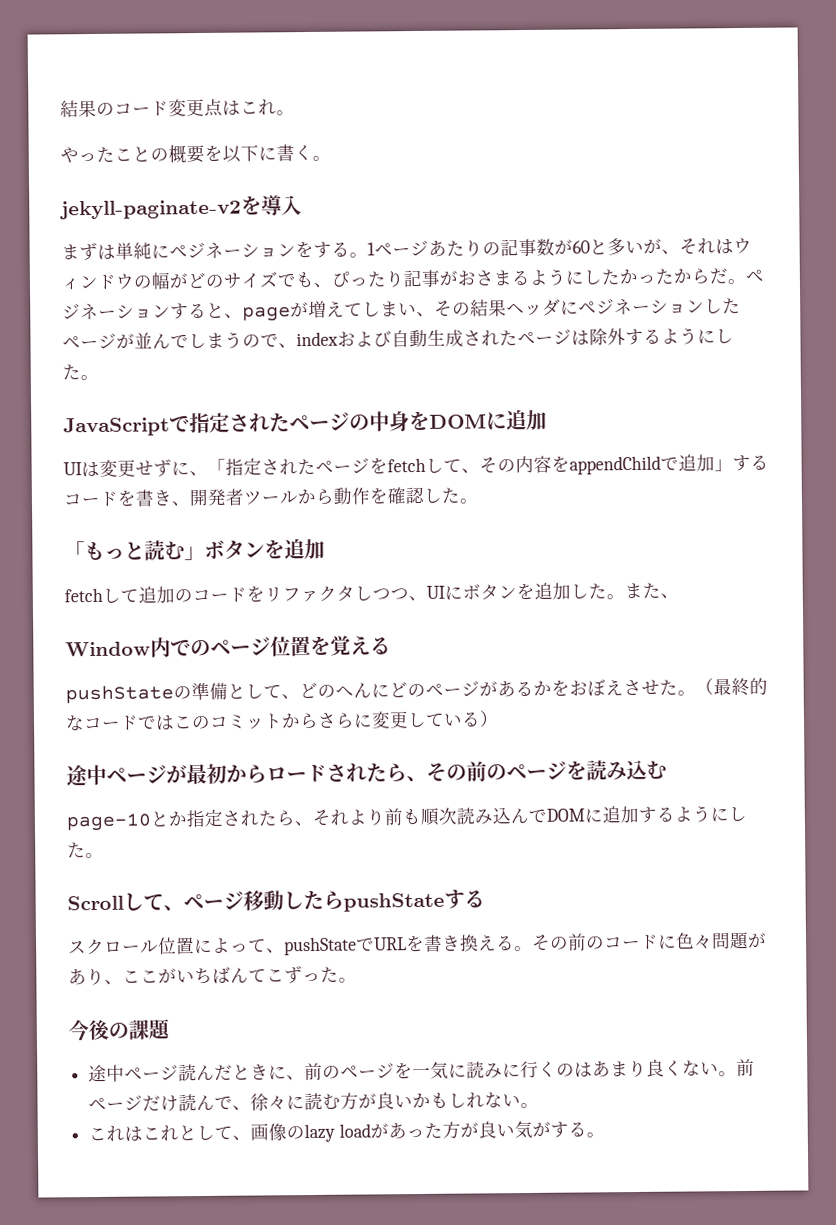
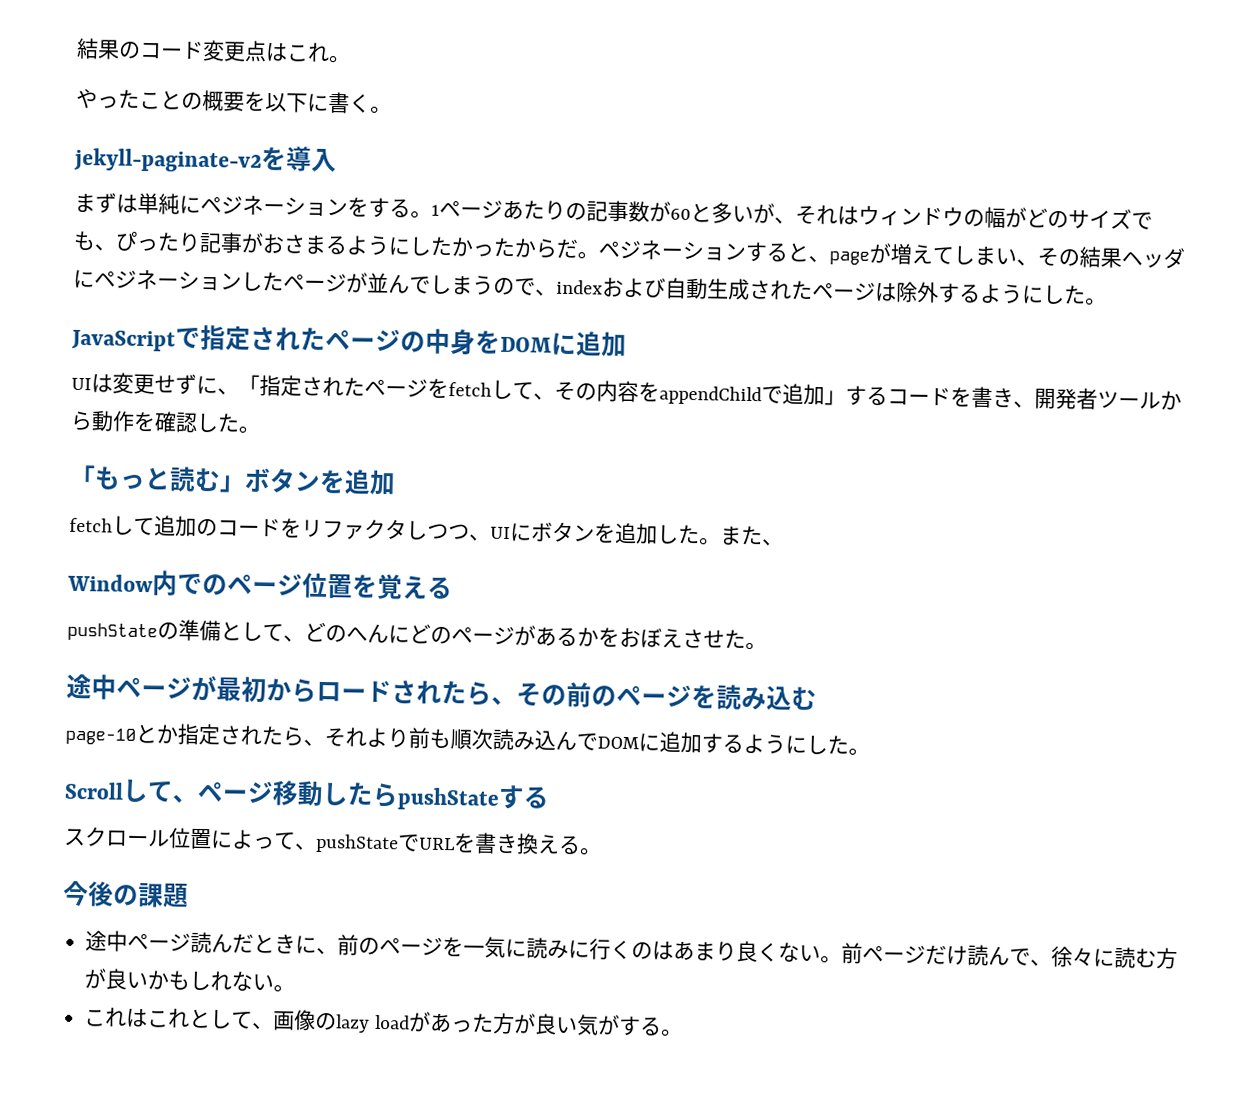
- （最終的なコードではこのコミットからさらに変更している）
- その前のコードに色々問題があり、ここがいちばんてこずった。

